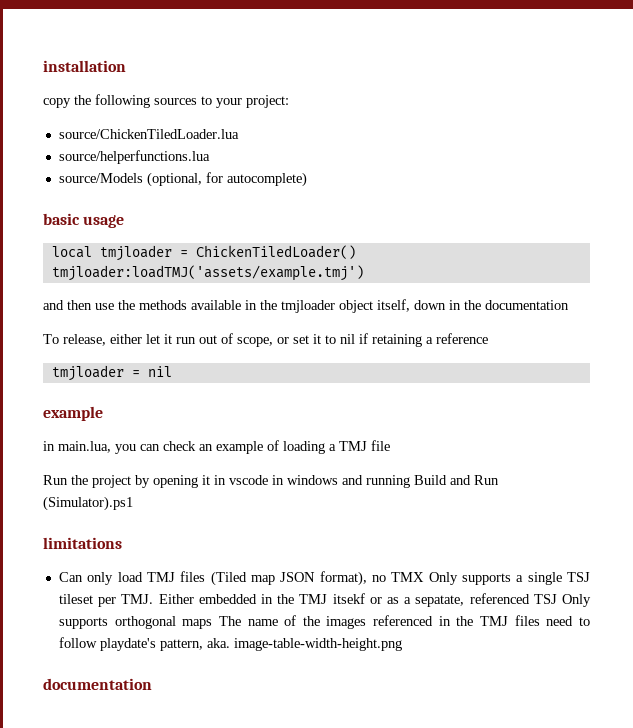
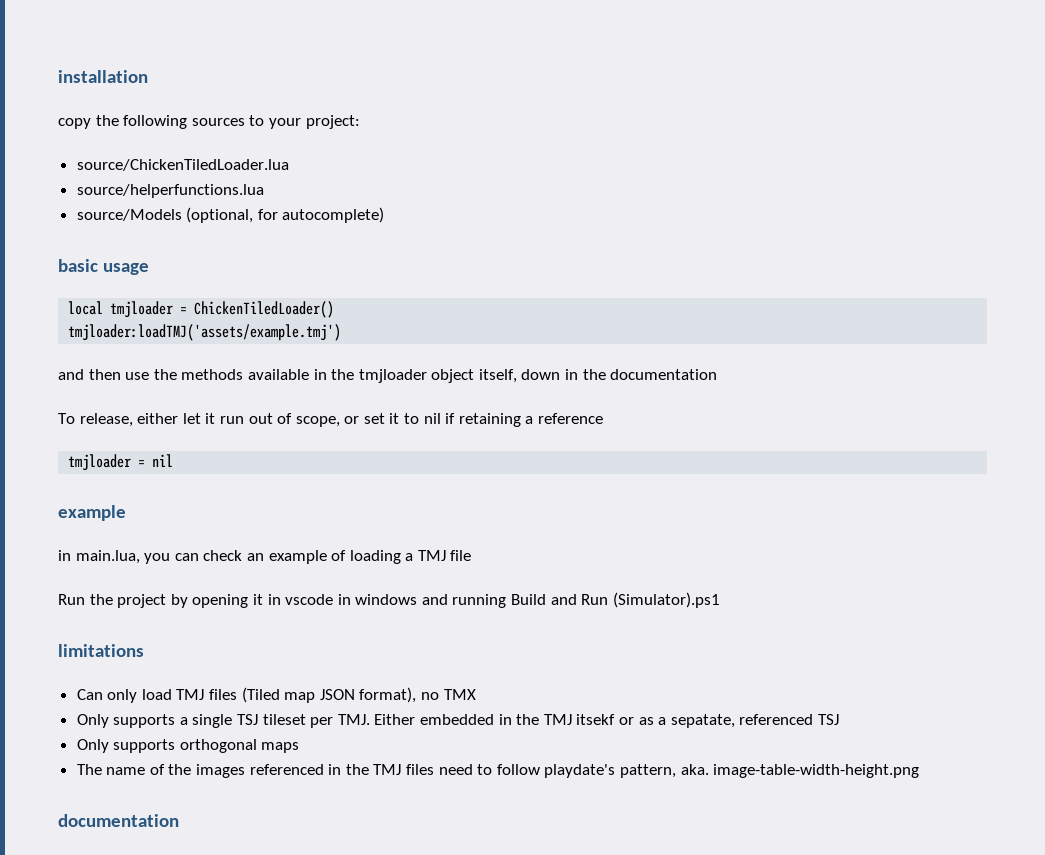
- Can only load TMJ files (Tiled map JSON format), no TMX Only supports a single TSJ tileset per TMJ. Either embedded in the TMJ itsekf or as a sepatate, referenced TSJ Only supports orthogonal maps The name of the images referenced in the TMJ files need to follow playdate's pattern, aka. image-table-width-height.png
+ Can only load TMJ files (Tiled map JSON format), no TMX
+ Only supports a single TSJ tileset per TMJ. Either embedded in the TMJ itsekf or as a sepatate, referenced TSJ
+ Only supports orthogonal maps
+ The name of the images referenced in the TMJ files need to follow playdate's pattern, aka. image-table-width-height.png

